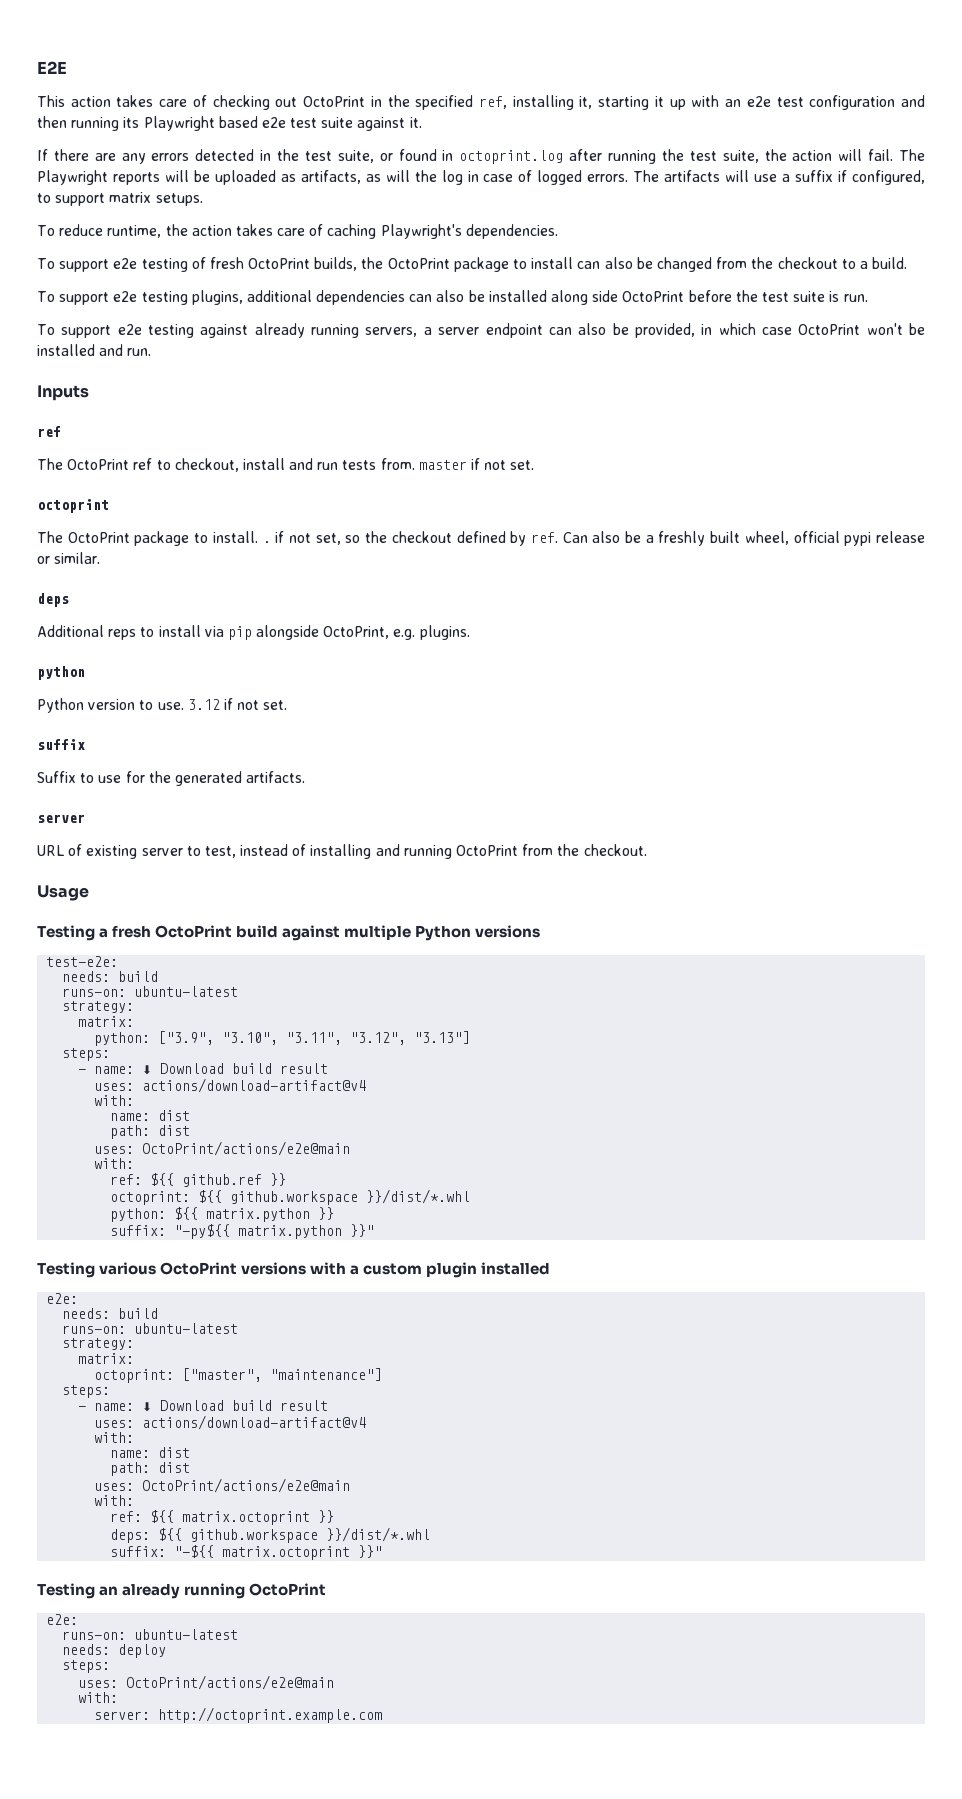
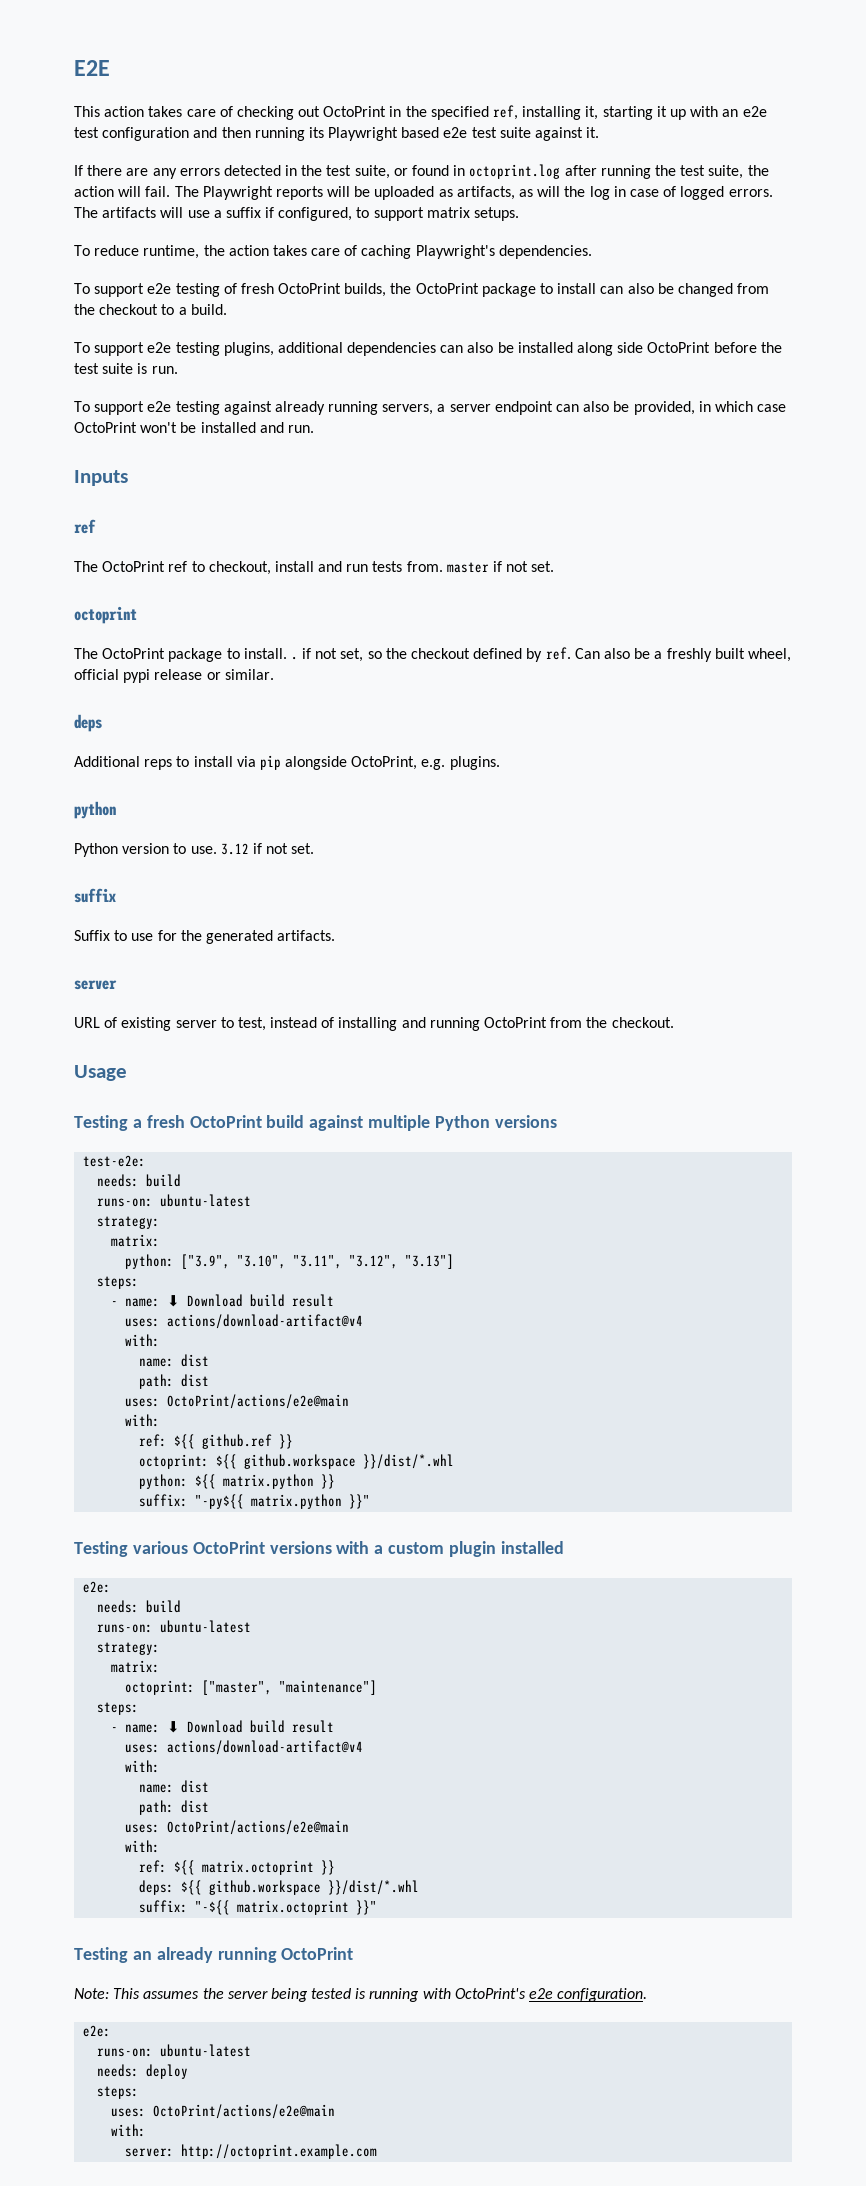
+ Note: This assumes the server being tested is running with OctoPrint's e2e configuration.

